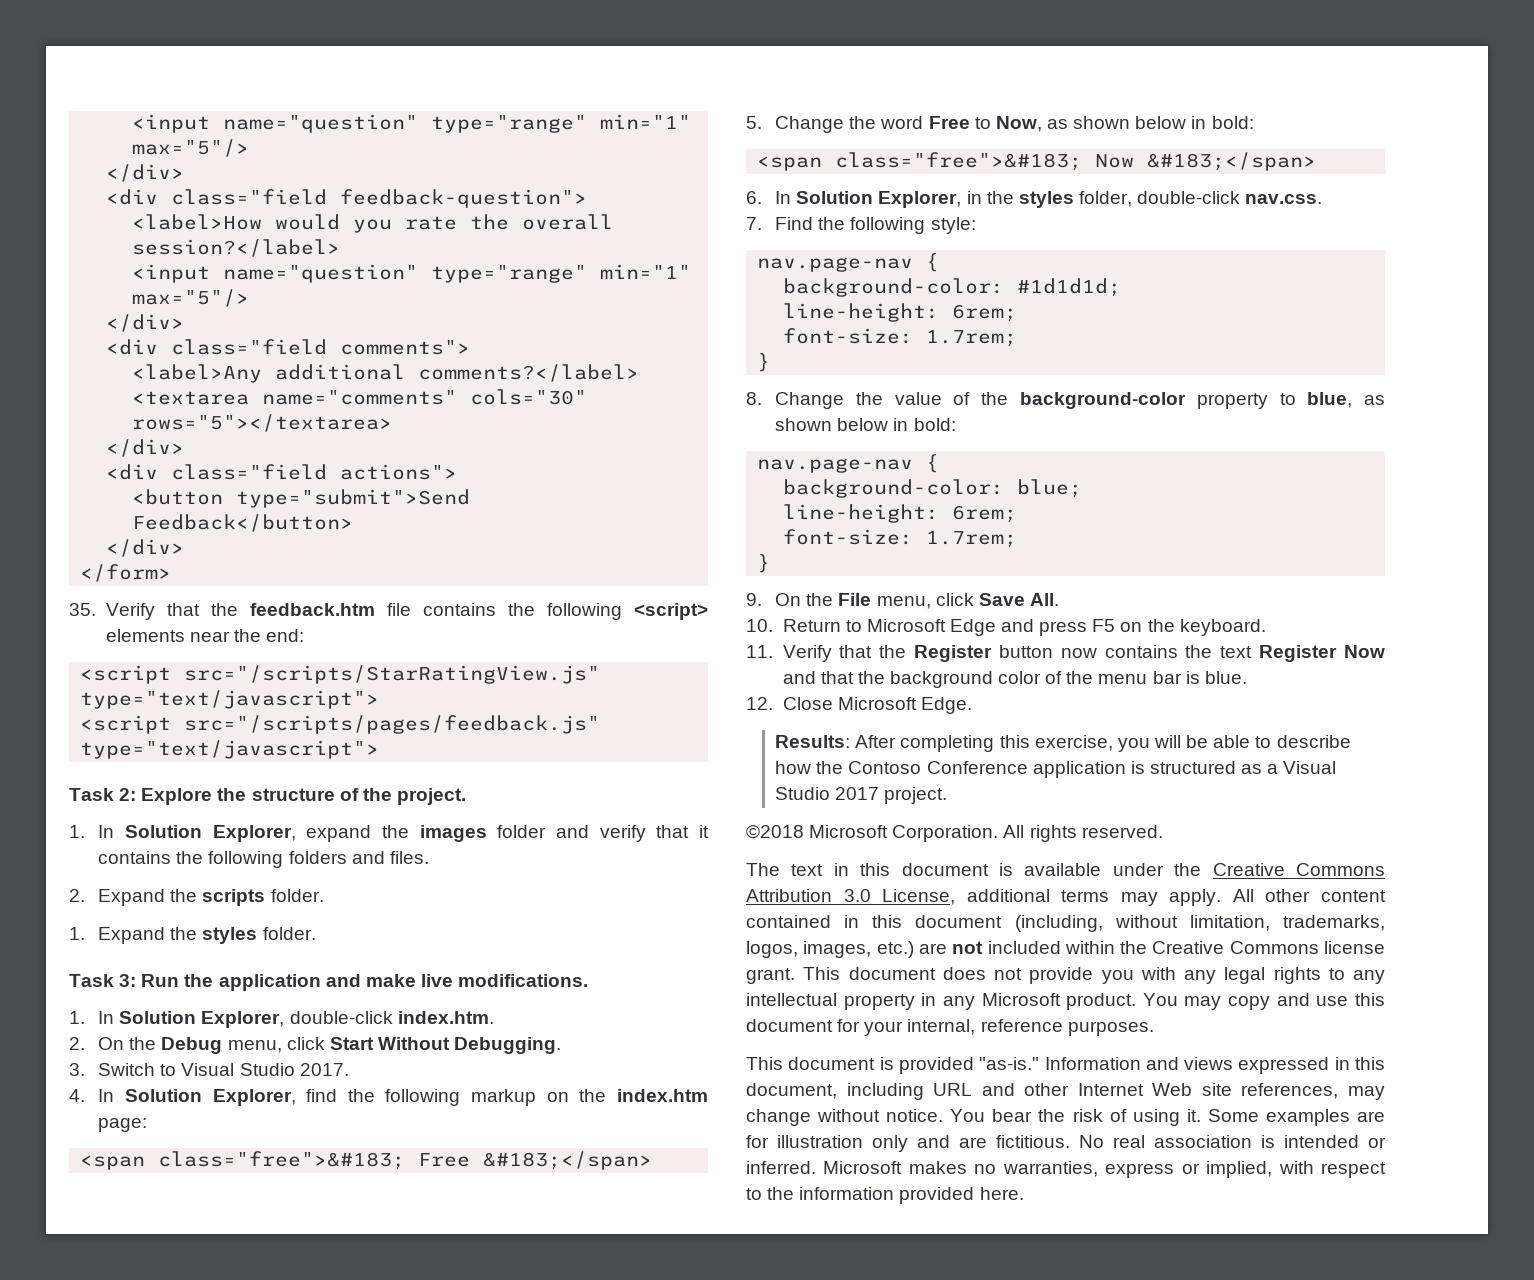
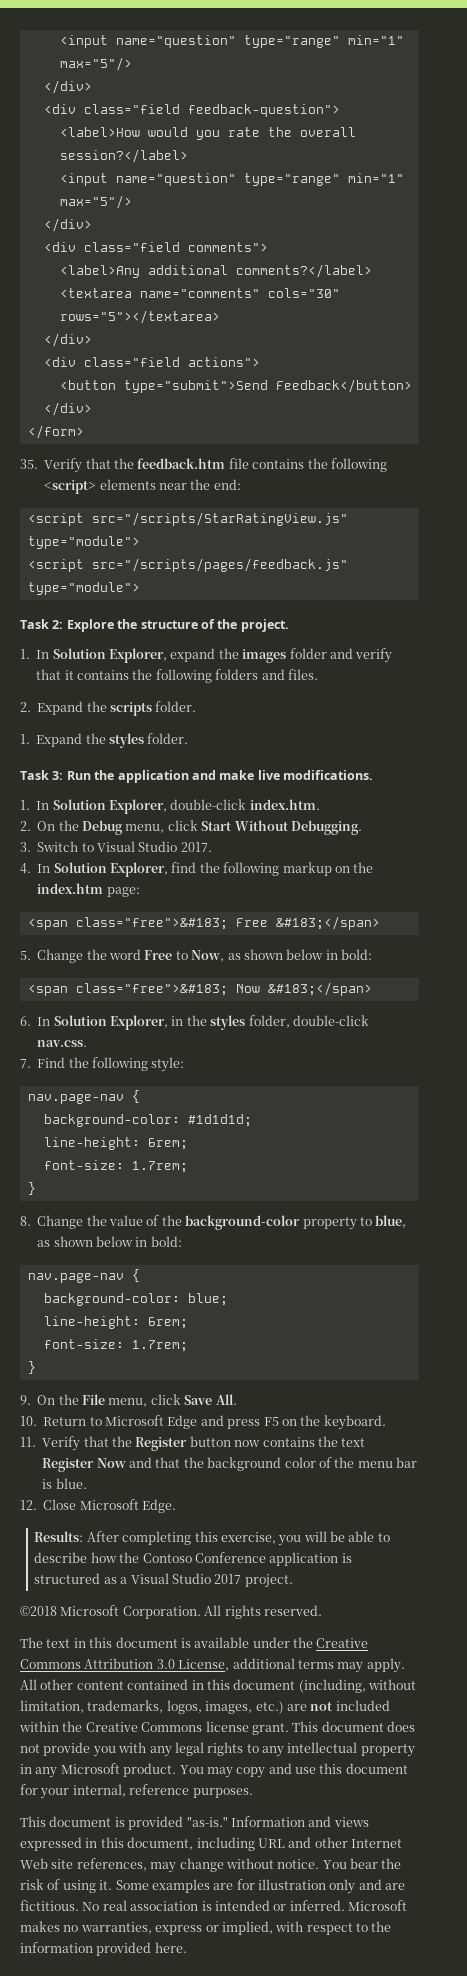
- <script src="/scripts/StarRatingView.js" type="text/javascript">
+ <script src="/scripts/StarRatingView.js" type="module">
- <script src="/scripts/pages/feedback.js" type="text/javascript">
+ <script src="/scripts/pages/feedback.js" type="module">

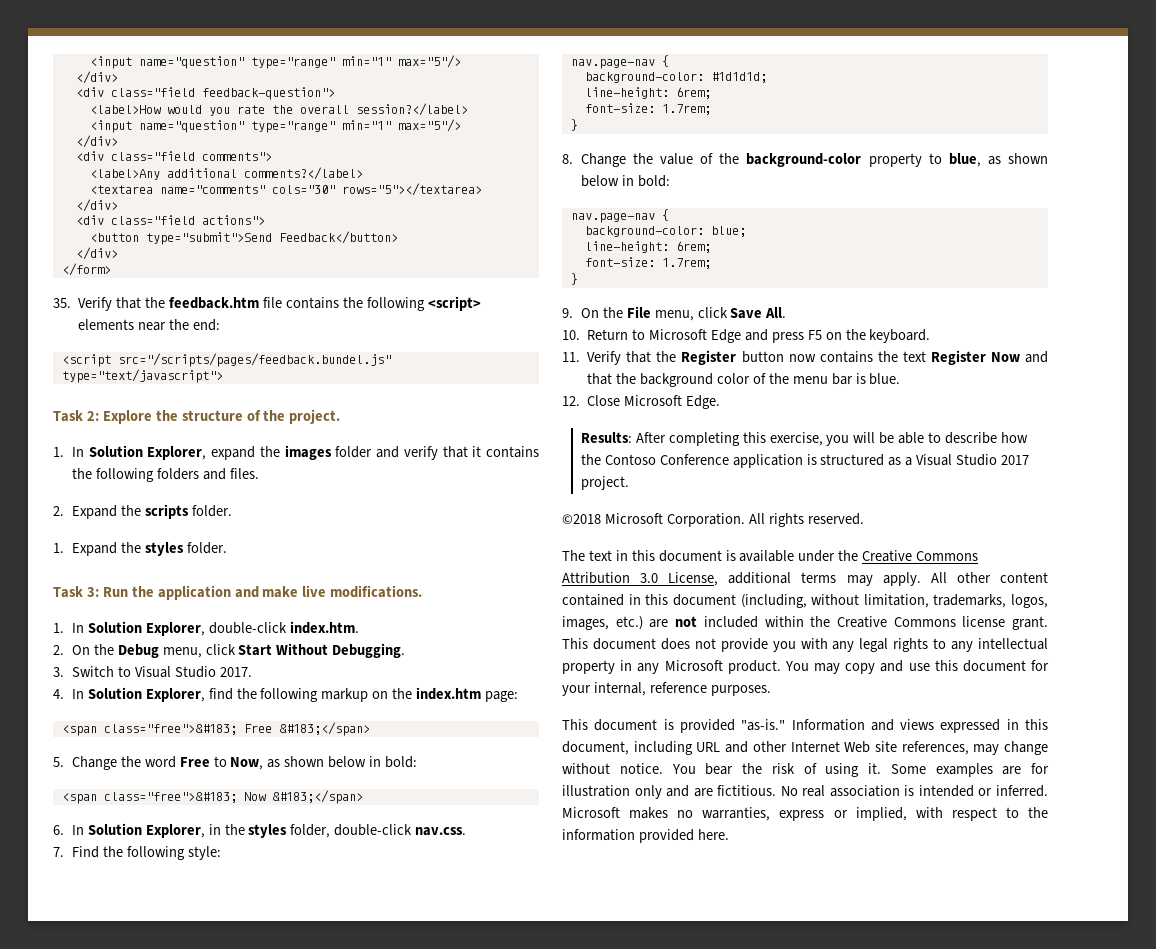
- <script src="/scripts/StarRatingView.js" type="module">
- <script src="/scripts/pages/feedback.js" type="module">
+ <script src="/scripts/pages/feedback.bundel.js" type="text/javascript">

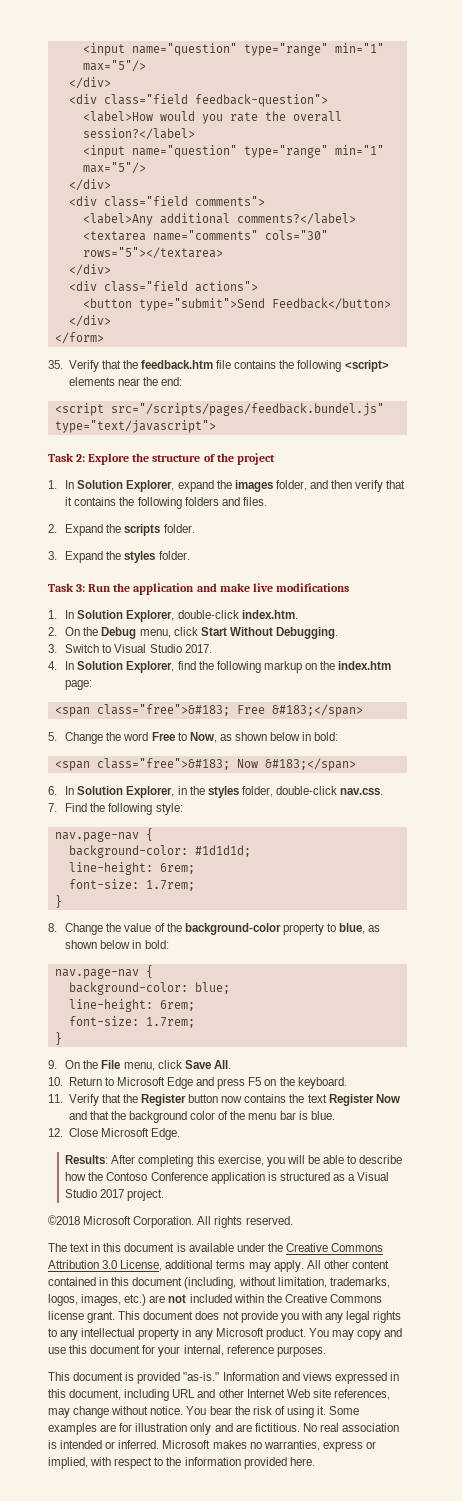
- Task 2: Explore the structure of the project.
+ Task 2: Explore the structure of the project
- 1. In Solution Explorer, expand the images folder and verify that it contains the following folders and files.
+ 1. In Solution Explorer, expand the images folder, and then verify that it contains the following folders and files.
- 1. Expand the styles folder.
+ 3. Expand the styles folder.
- Task 3: Run the application and make live modifications.
+ Task 3: Run the application and make live modifications

